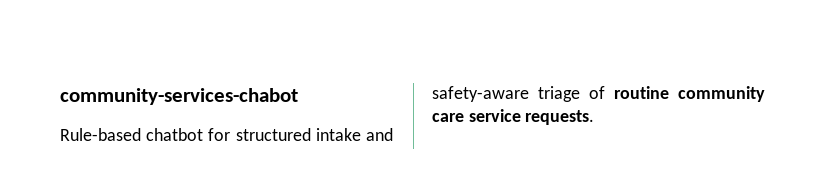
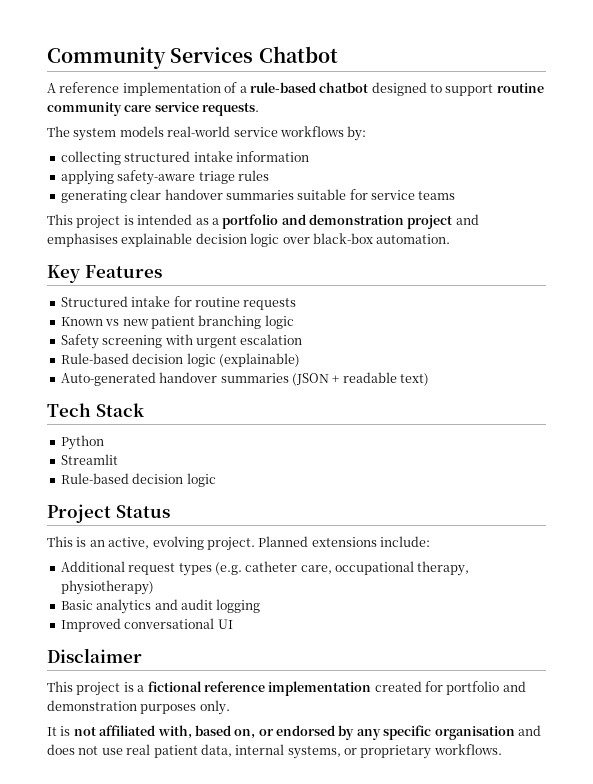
- community-services-chabot
- Rule-based chatbot for structured intake and safety-aware triage of routine community care service requests.
+ Community Services Chatbot
+ A reference implementation of a rule-based chatbot designed to support routine community care service requests.
+ The system models real-world service workflows by:
+ collecting structured intake information
+ applying safety-aware triage rules
+ generating clear handover summaries suitable for service teams
+ This project is intended as a portfolio and demonstration project and emphasises explainable decision logic over black-box automation.
+ Key Features
+ Structured intake for routine requests
+ Known vs new patient branching logic
+ Safety screening with urgent escalation
+ Rule-based decision logic (explainable)
+ Auto-generated handover summaries (JSON + readable text)
+ Tech Stack
+ Python
+ Streamlit
+ Rule-based decision logic
+ Project Status
+ This is an active, evolving project. Planned extensions include:
+ Additional request types (e.g. catheter care, occupational therapy, physiotherapy)
+ Basic analytics and audit logging
+ Improved conversational UI
+ Disclaimer
+ This project is a fictional reference implementation created for portfolio and demonstration purposes only.
+ It is not affiliated with, based on, or endorsed by any specific organisation and does not use real patient data, internal systems, or proprietary workflows.

